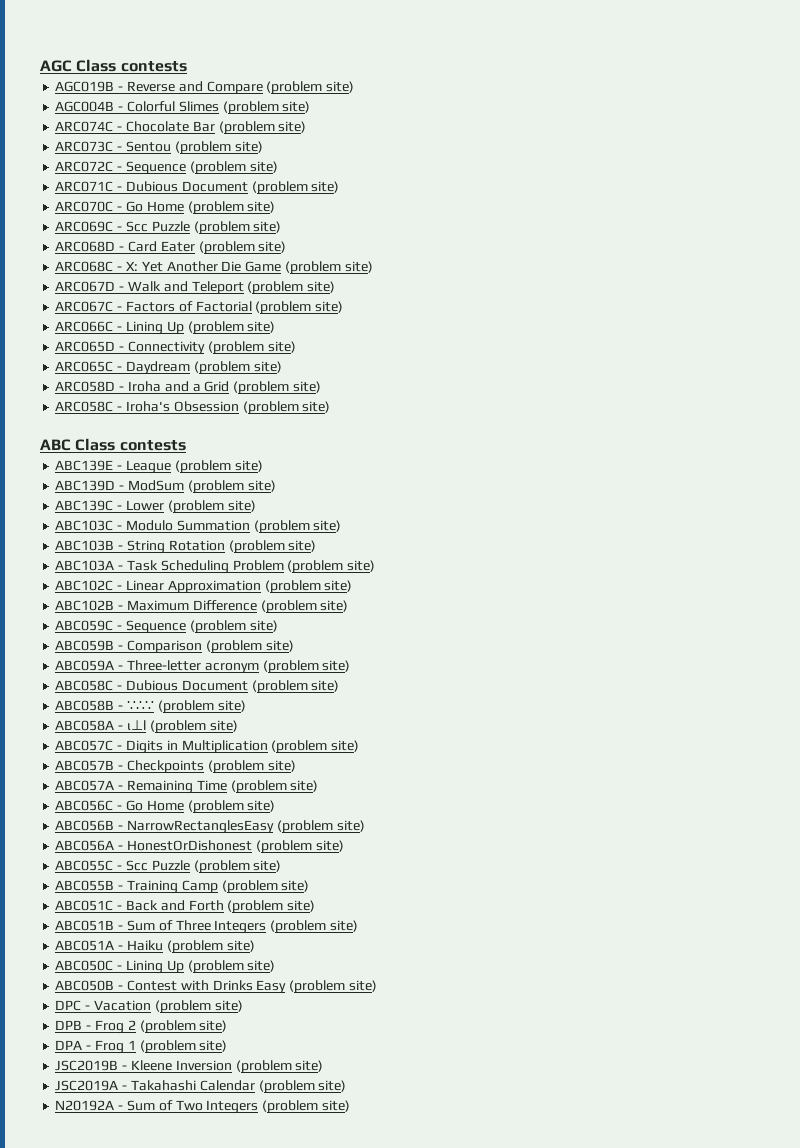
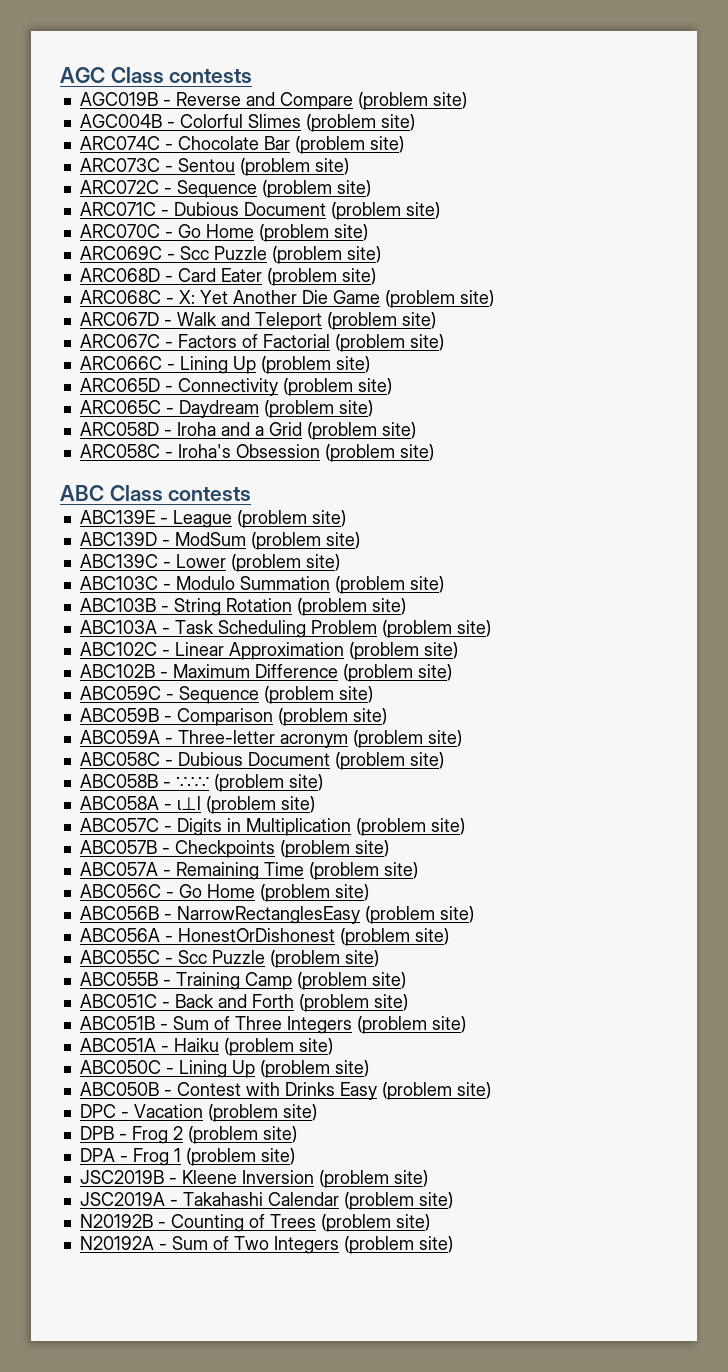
+ N20192B - Counting of Trees (problem site)

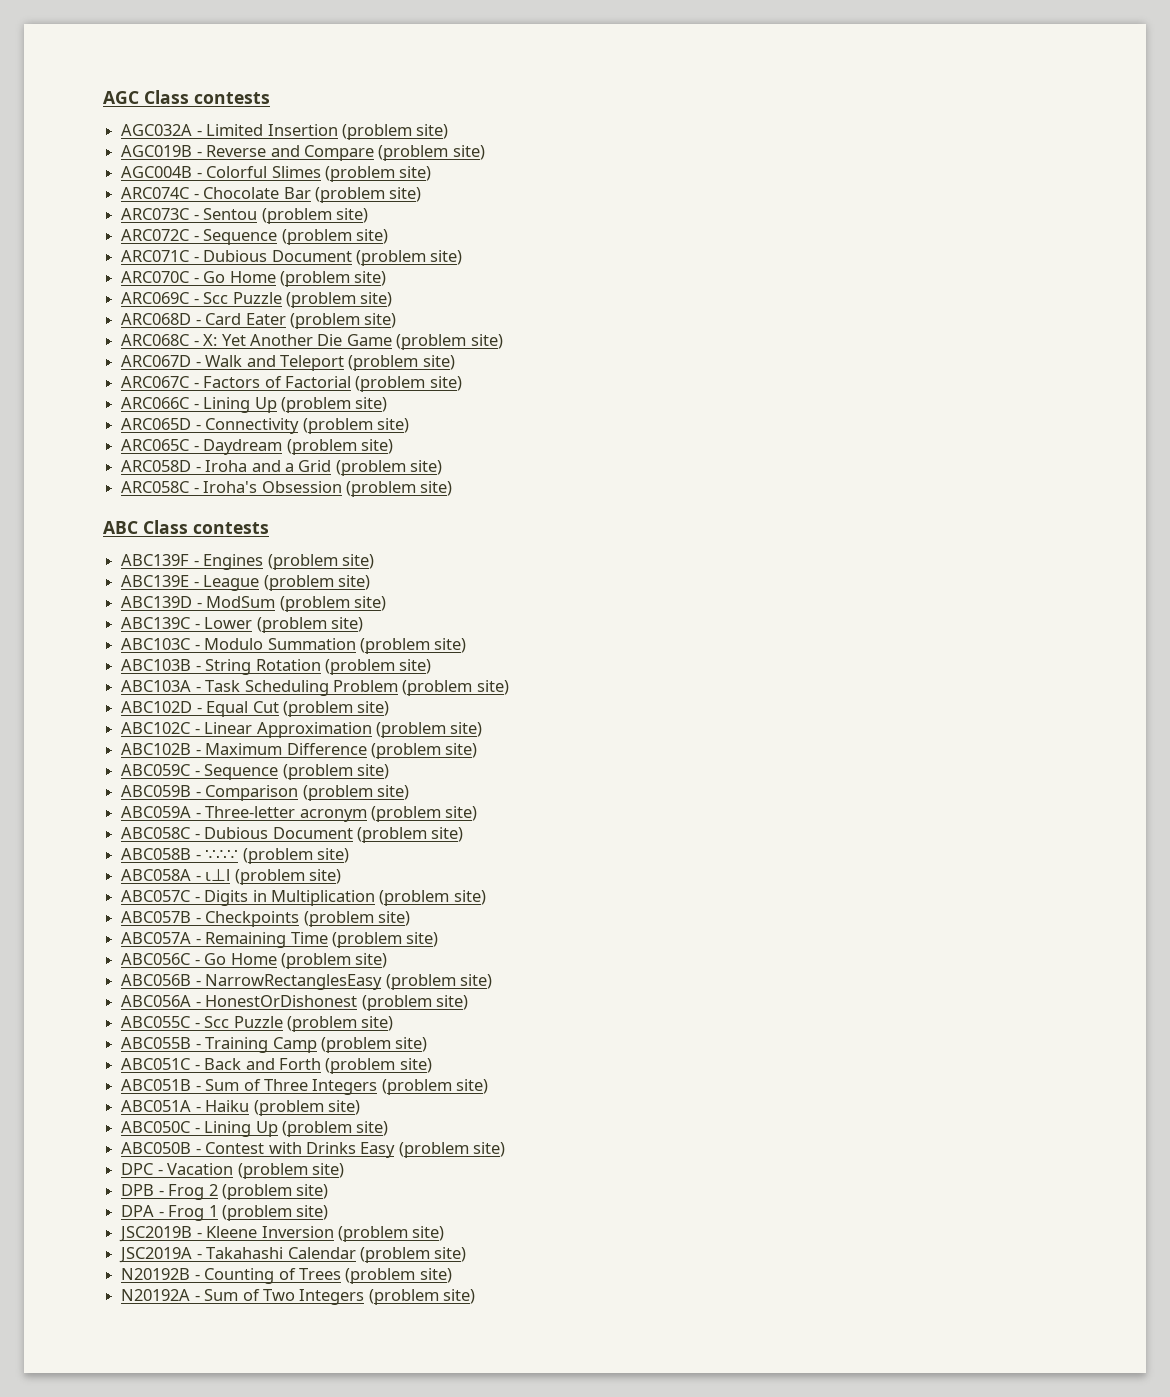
+ AGC032A - Limited Insertion (problem site)
+ ABC139F - Engines (problem site)
+ ABC102D - Equal Cut (problem site)

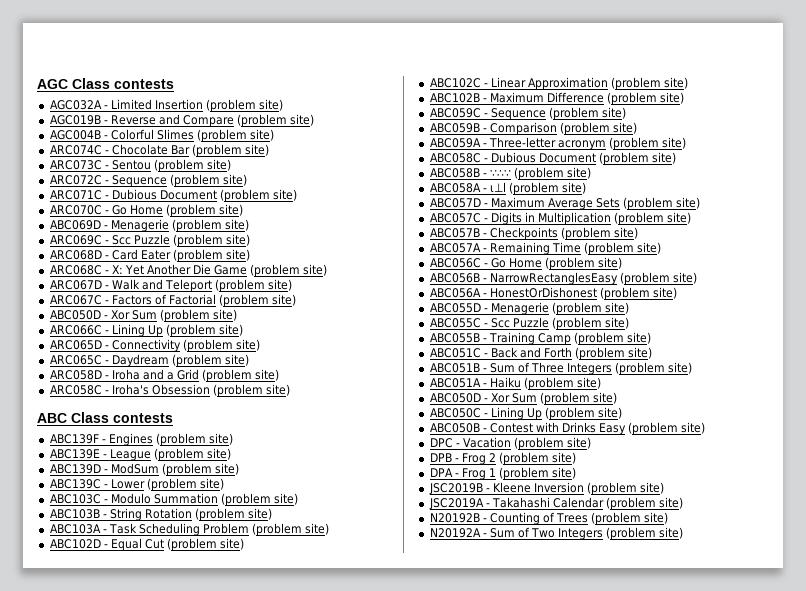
+ ABC069D - Menagerie (problem site)
  ARC067C - Factors of Factorial (problem site)
+ ABC050D - Xor Sum (problem site)
+ ABC057D - Maximum Average Sets (problem site)
+ ABC055D - Menagerie (problem site)
  ABC051A - Haiku (problem site)
+ ABC050D - Xor Sum (problem site)

